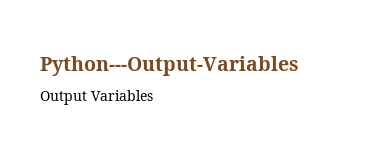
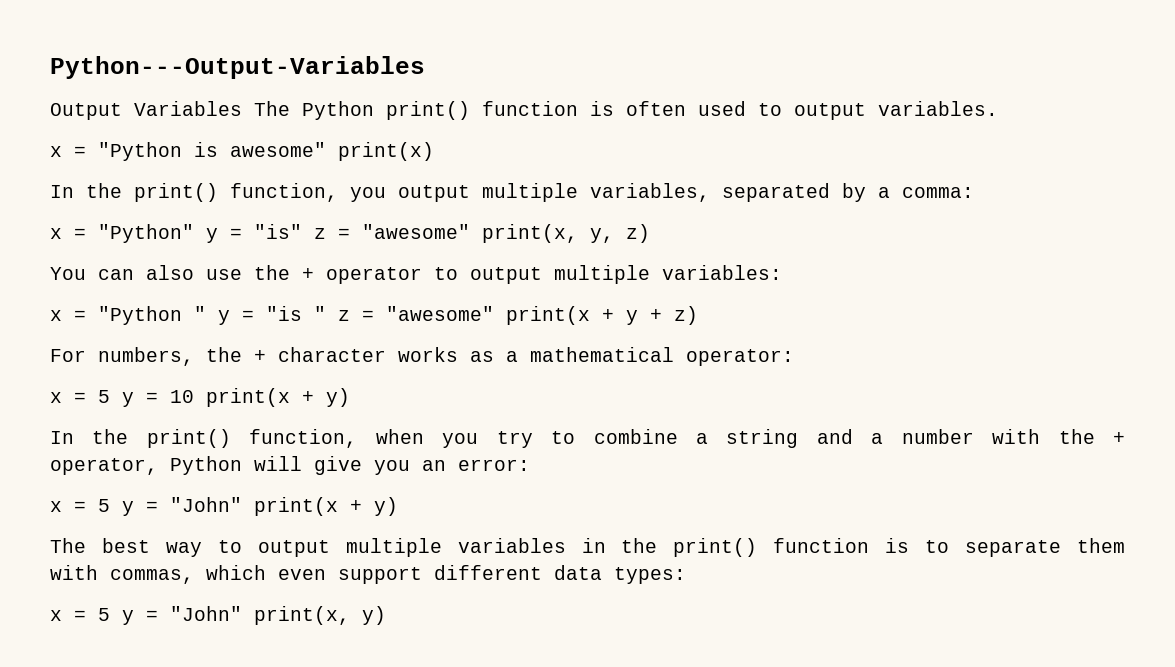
- Output Variables
+ Output Variables The Python print() function is often used to output variables.
+ x = "Python is awesome" print(x)
+ In the print() function, you output multiple variables, separated by a comma:
+ x = "Python" y = "is" z = "awesome" print(x, y, z)
+ You can also use the + operator to output multiple variables:
+ x = "Python " y = "is " z = "awesome" print(x + y + z)
+ For numbers, the + character works as a mathematical operator:
+ x = 5 y = 10 print(x + y)
+ In the print() function, when you try to combine a string and a number with the + operator, Python will give you an error:
+ x = 5 y = "John" print(x + y)
+ The best way to output multiple variables in the print() function is to separate them with commas, which even support different data types:
+ x = 5 y = "John" print(x, y)

